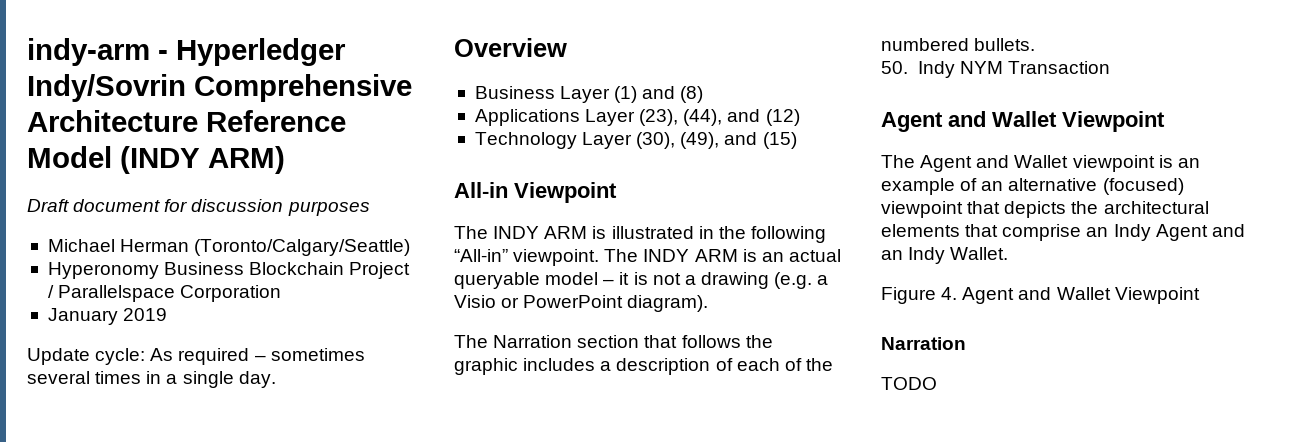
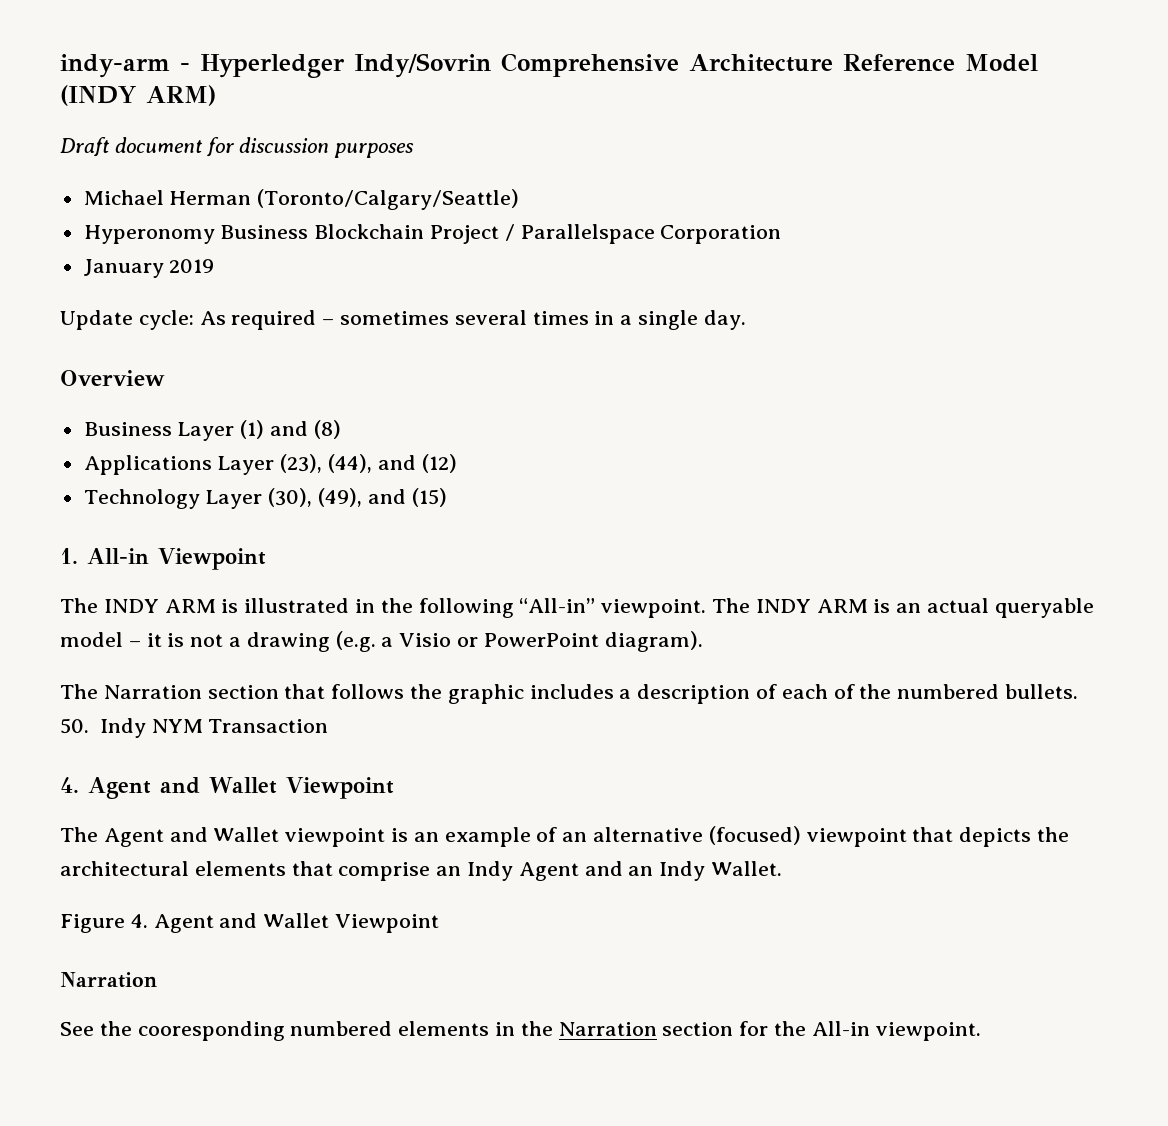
- All-in Viewpoint
+ 1. All-in Viewpoint
  50. Indy NYM Transaction
- Agent and Wallet Viewpoint
+ 4. Agent and Wallet Viewpoint
- TODO
+ See the cooresponding numbered elements in the Narration section for the All-in viewpoint.

